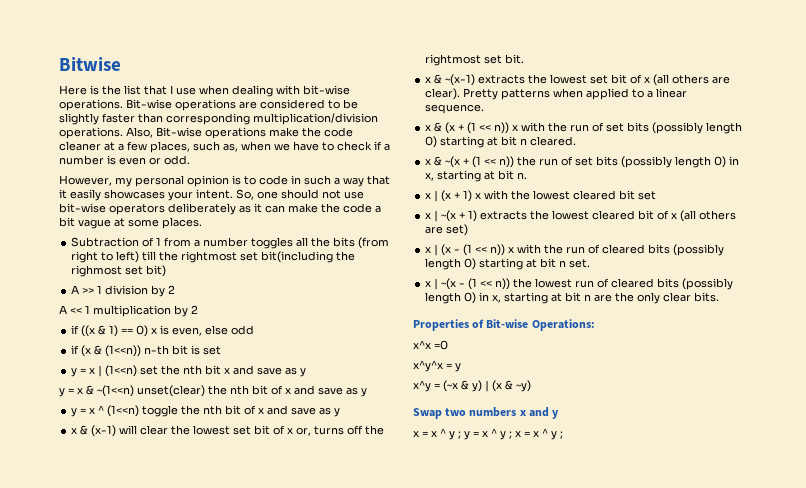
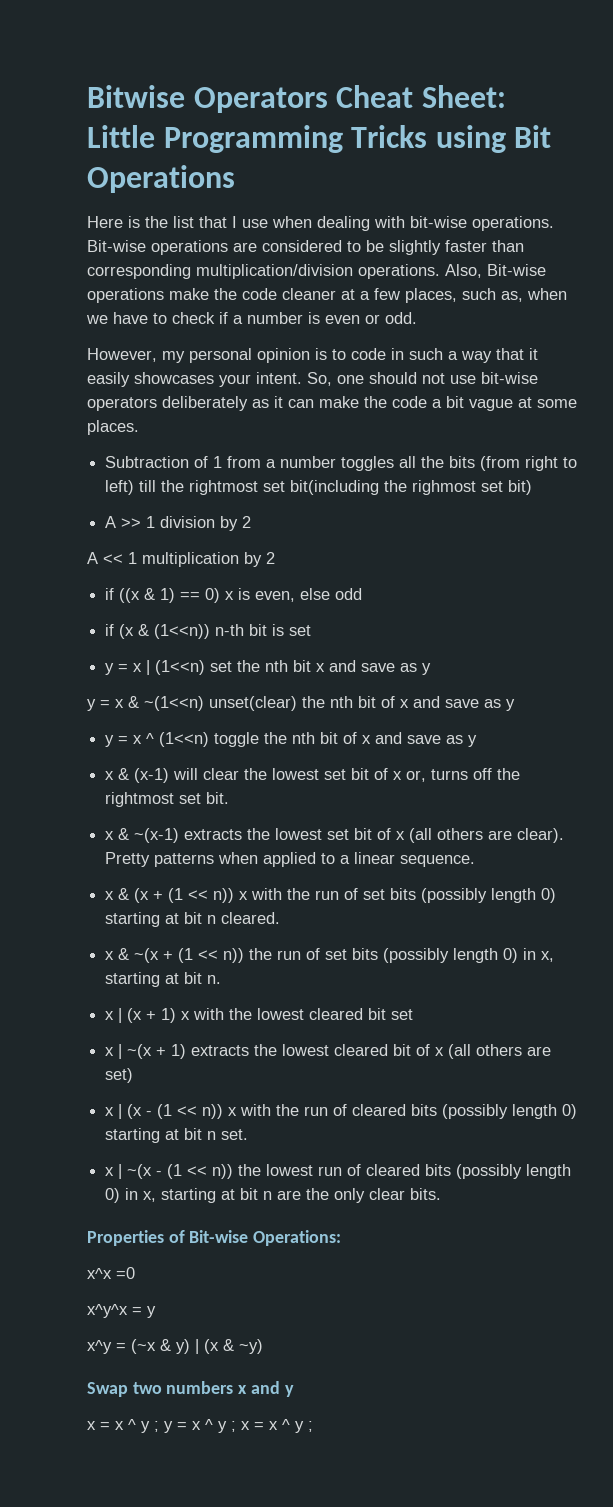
- Bitwise
+ Bitwise Operators Cheat Sheet: Little Programming Tricks using Bit Operations

